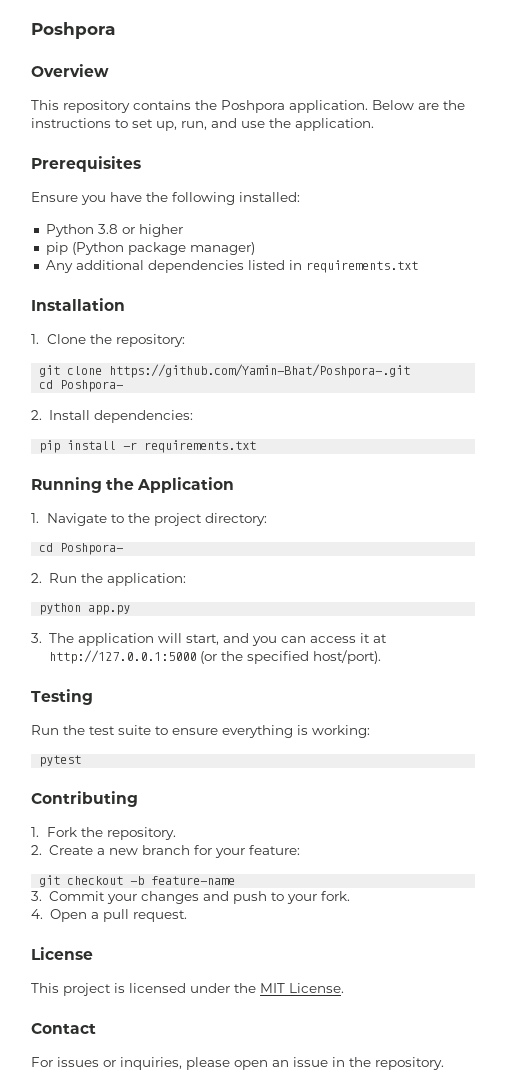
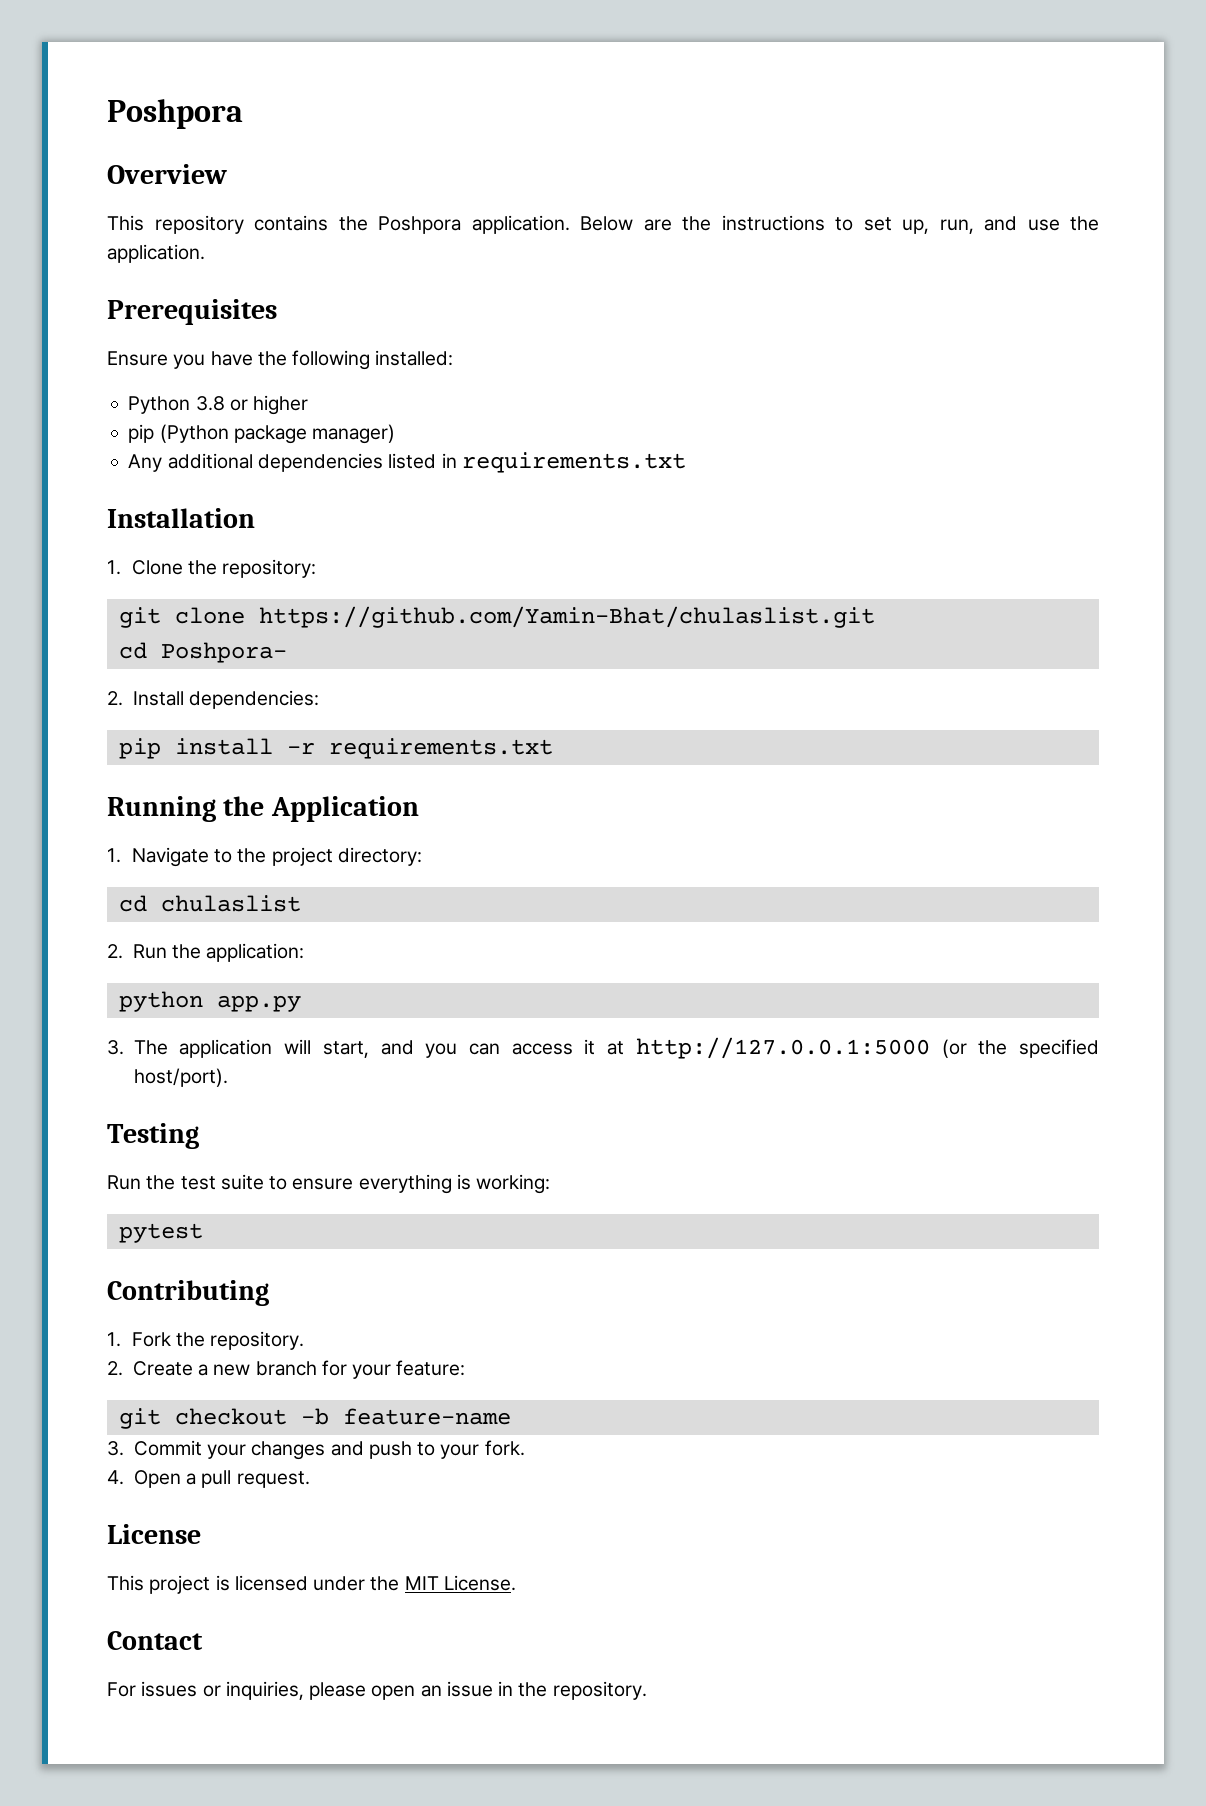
- git clone https://github.com/Yamin-Bhat/Poshpora-.git
+ git clone https://github.com/Yamin-Bhat/chulaslist.git
  1. Navigate to the project directory:
- cd Poshpora-
+ cd chulaslist

